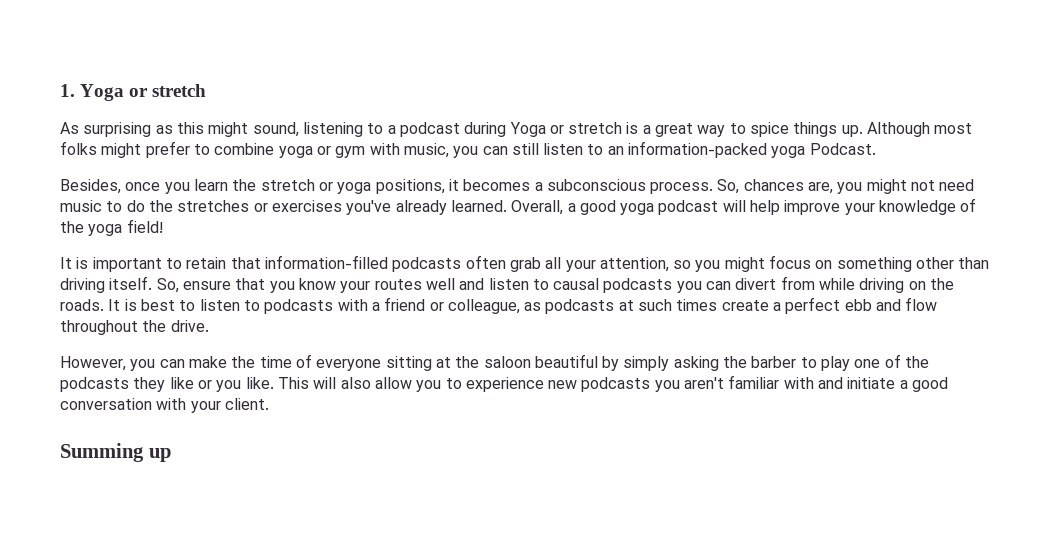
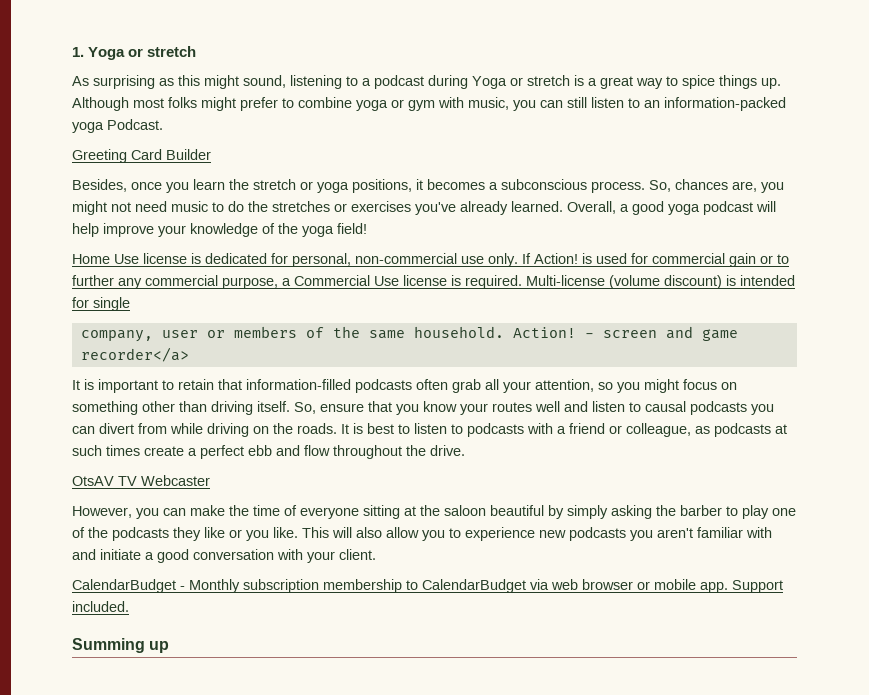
+ Greeting Card Builder
+ Home Use license is dedicated for personal, non-commercial use only. If Action! is used for commercial gain or to further any commercial purpose, a Commercial Use license is required. Multi-license (volume discount) is intended for single
+ company, user or members of the same household. Action! - screen and game recorder</a>
+ OtsAV TV Webcaster
+ CalendarBudget - Monthly subscription membership to CalendarBudget via web browser or mobile app. Support included.

